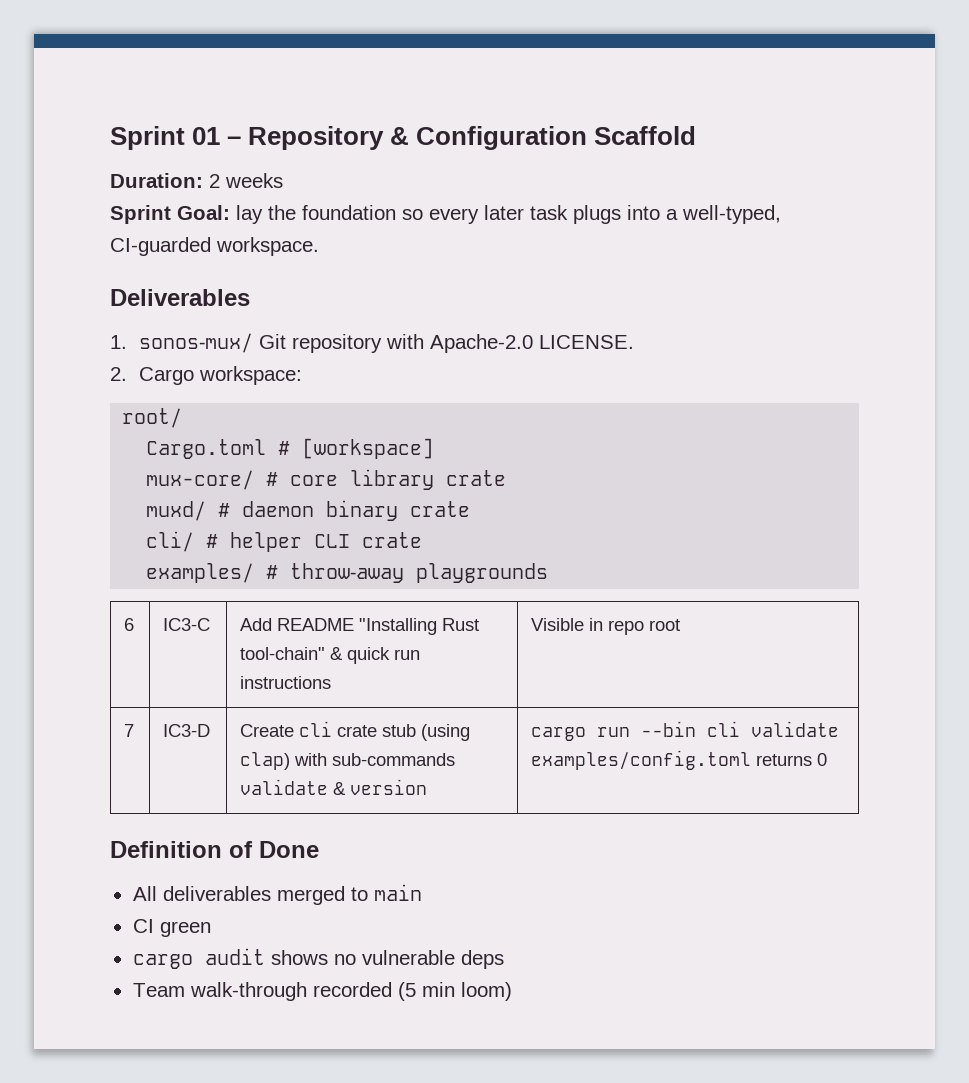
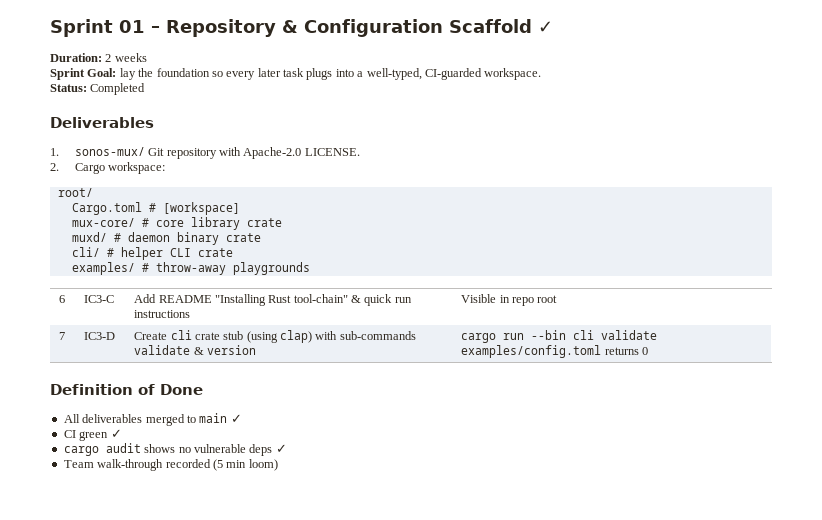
- Sprint 01 – Repository & Configuration Scaffold
+ Sprint 01 – Repository & Configuration Scaffold ✓
+ Status: Completed
- All deliverables merged to main
+ All deliverables merged to main ✓
- CI green
+ CI green ✓
- cargo audit shows no vulnerable deps
+ cargo audit shows no vulnerable deps ✓

